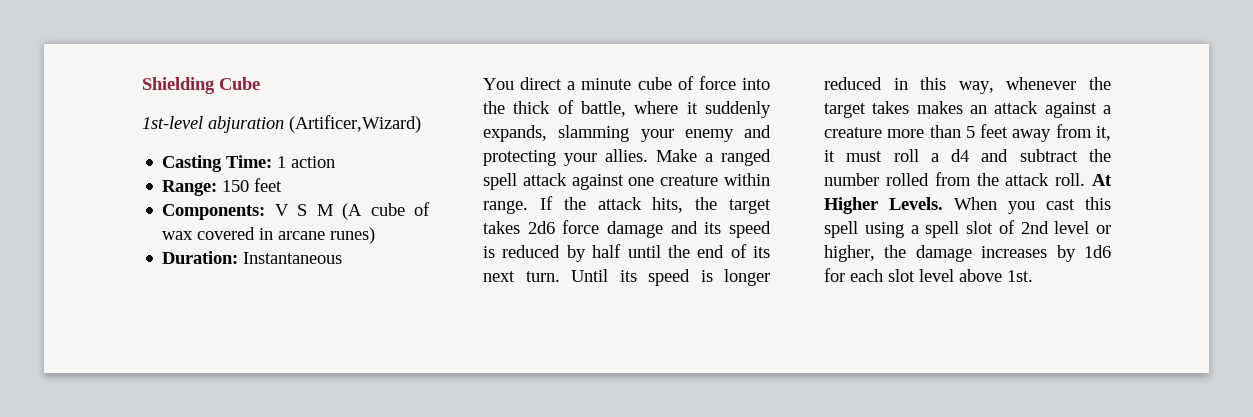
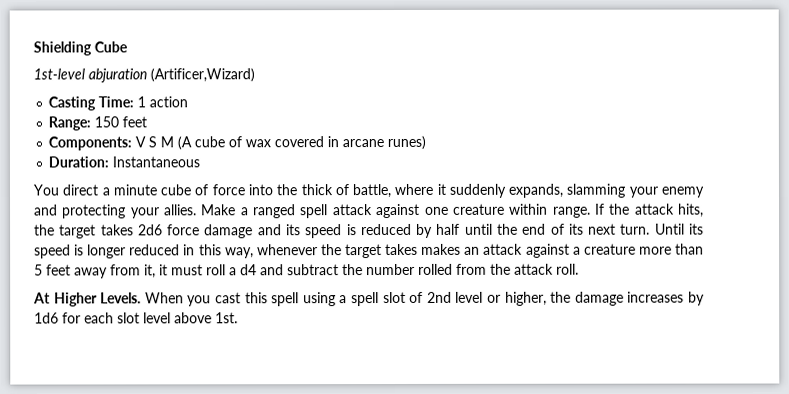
- Until its speed is longer reduced in this way, whenever the target takes makes an attack against a creature more than 5 feet away from it, it must roll a d4 and subtract the number rolled from the attack roll. At Higher Levels.
+ Until its speed is longer reduced in this way, whenever the target takes makes an attack against a creature more than 5 feet away from it, it must roll a d4 and subtract the number rolled from the attack roll.
+ At Higher Levels.

